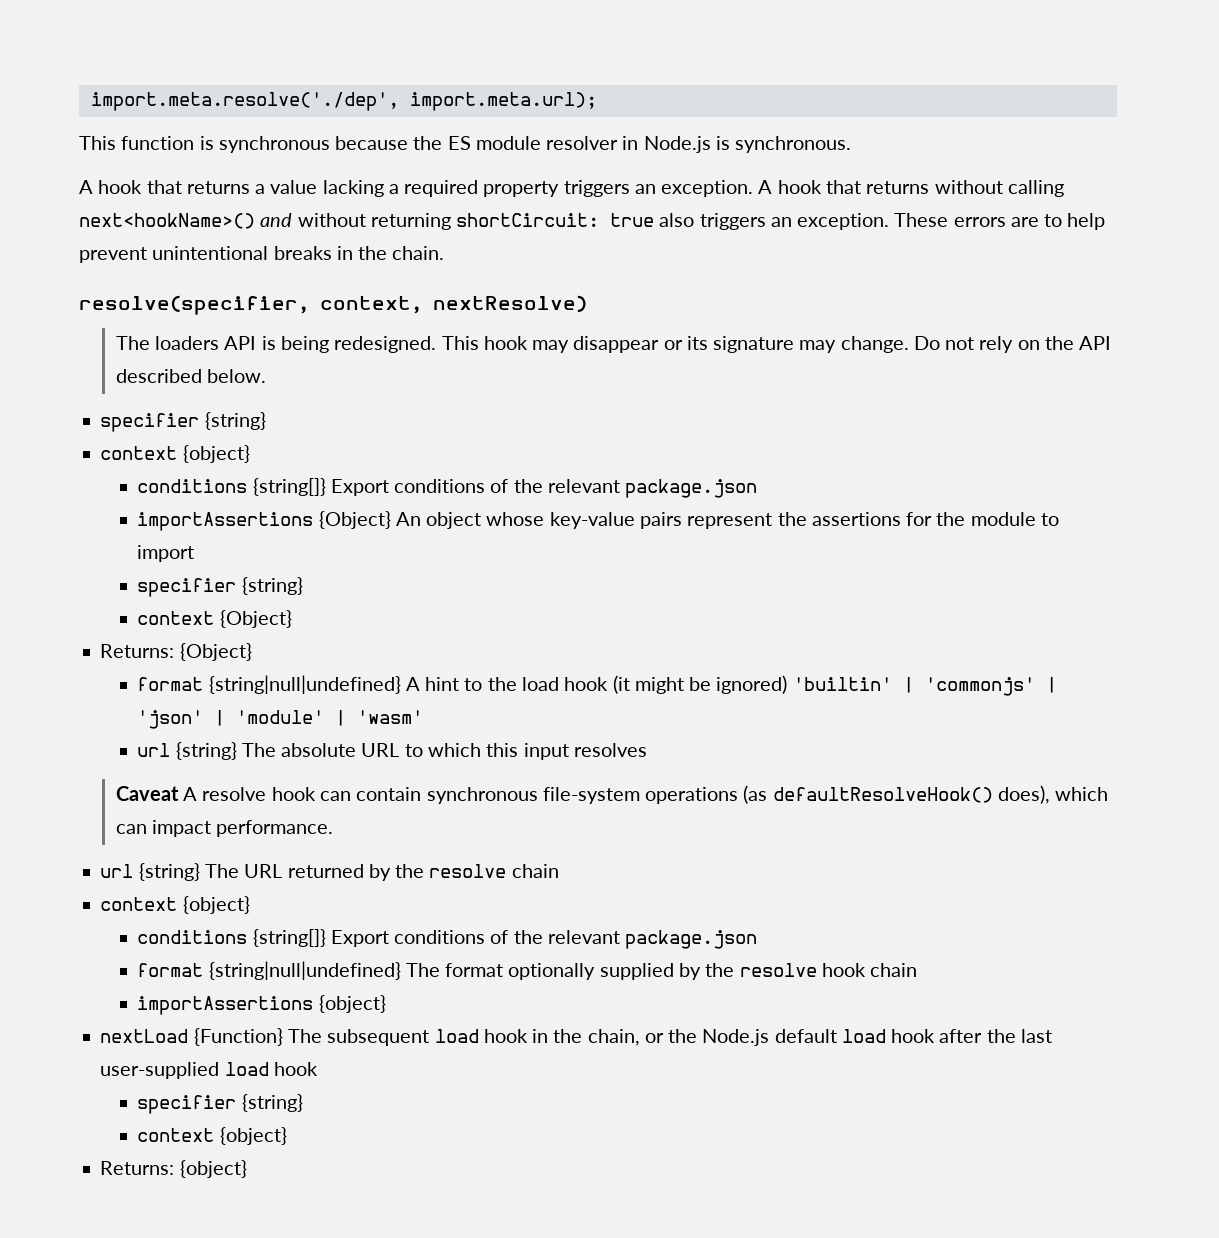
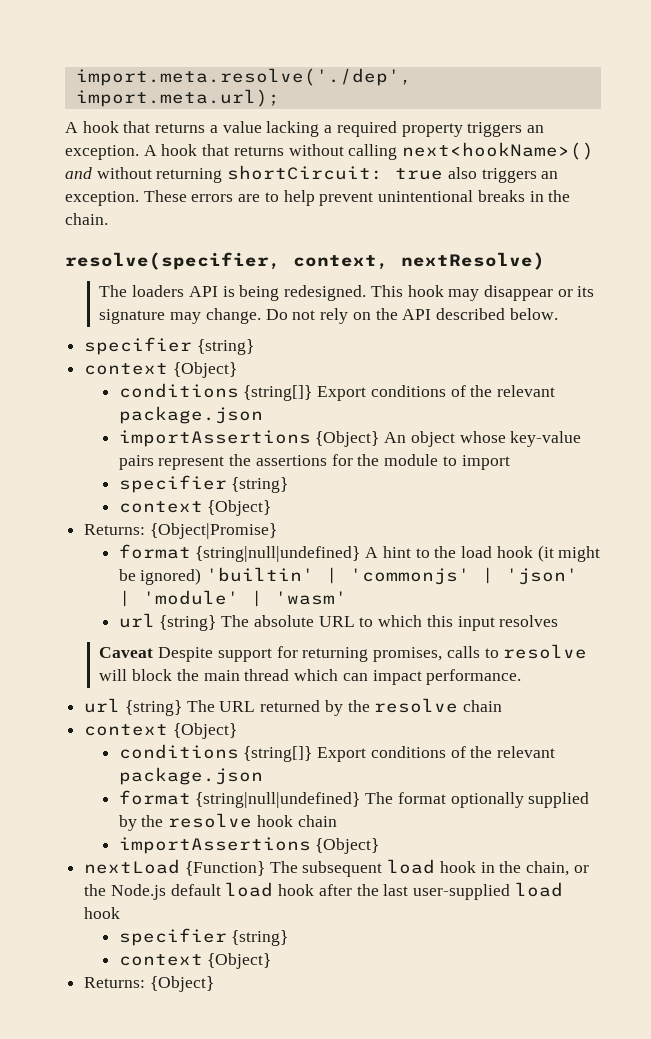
- This function is synchronous because the ES module resolver in Node.js is synchronous.
  Do not rely on the API described below.
  specifier {string}
- context {object}
+ context {Object}
- Returns: {Object}
+ Returns: {Object|Promise}
- Caveat A resolve hook can contain synchronous file-system operations (as defaultResolveHook() does), which can impact performance.
+ Caveat Despite support for returning promises, calls to resolve will block the main thread which can impact performance.
  url {string} The URL returned by the resolve chain
- context {object}
+ context {Object}
  format {string|null|undefined} The format optionally supplied by the resolve hook chain
- importAssertions {object}
+ importAssertions {Object}
  nextLoad {Function} The subsequent load hook in the chain, or the Node.js default load hook after the last user-supplied load hook
  specifier {string}
- context {object}
- Returns: {object}
+ context {Object}
+ Returns: {Object}

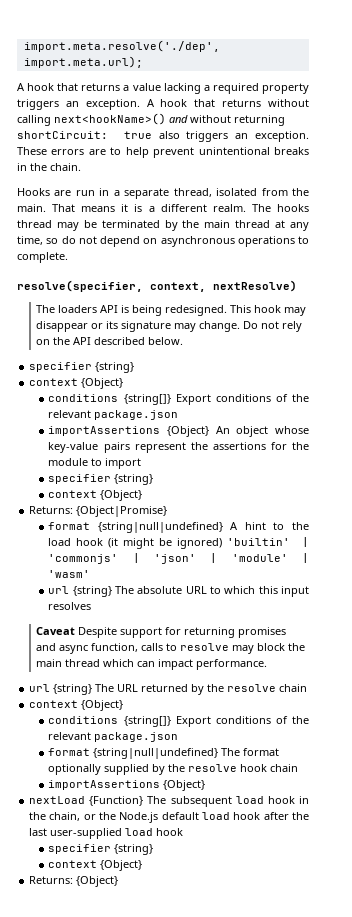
+ Hooks are run in a separate thread, isolated from the main. That means it is a different realm. The hooks thread may be terminated by the main thread at any time, so do not depend on asynchronous operations to complete.
- Caveat Despite support for returning promises, calls to resolve will block the main thread which can impact performance.
+ Caveat Despite support for returning promises and async function, calls to resolve may block the main thread which can impact performance.

